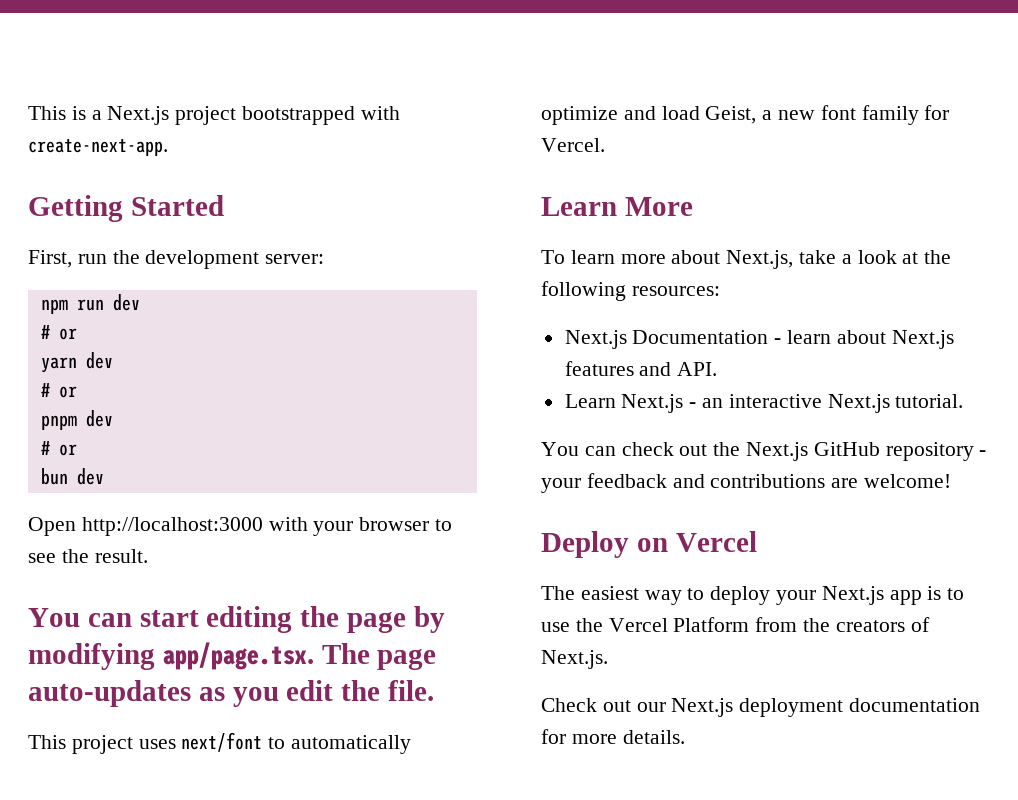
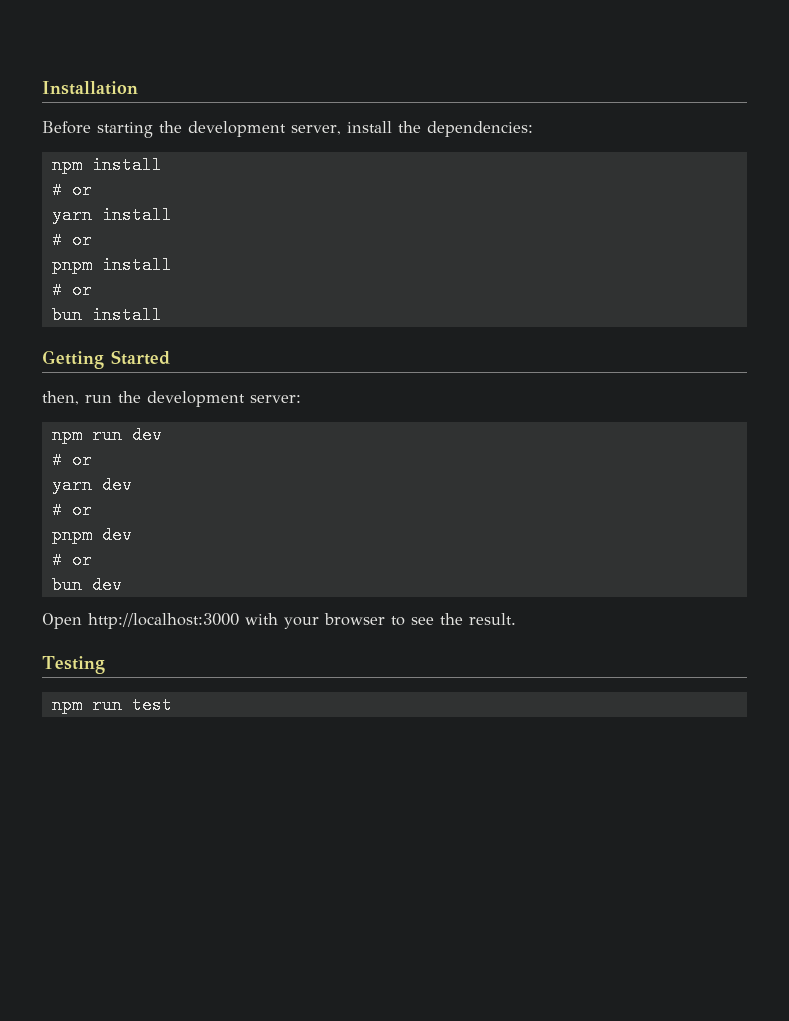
- This is a Next.js project bootstrapped with create-next-app.
+ Installation
+ Before starting the development server, install the dependencies:
+ npm install
+ # or
+ yarn install
+ # or
+ pnpm install
+ # or
+ bun install
- First, run the development server:
+ then, run the development server:
- You can start editing the page by modifying app/page.tsx. The page auto-updates as you edit the file.
- This project uses next/font to automatically optimize and load Geist, a new font family for Vercel.
- Learn More
- To learn more about Next.js, take a look at the following resources:
- Next.js Documentation - learn about Next.js features and API.
- Learn Next.js - an interactive Next.js tutorial.
- You can check out the Next.js GitHub repository - your feedback and contributions are welcome!
- Deploy on Vercel
- The easiest way to deploy your Next.js app is to use the Vercel Platform from the creators of Next.js.
- Check out our Next.js deployment documentation for more details.
+ Testing
+ npm run test

